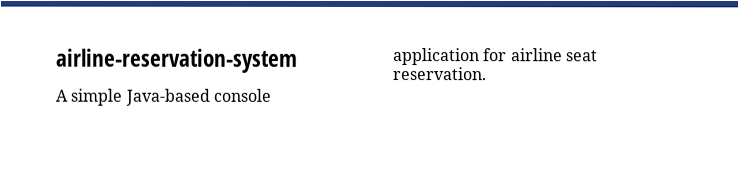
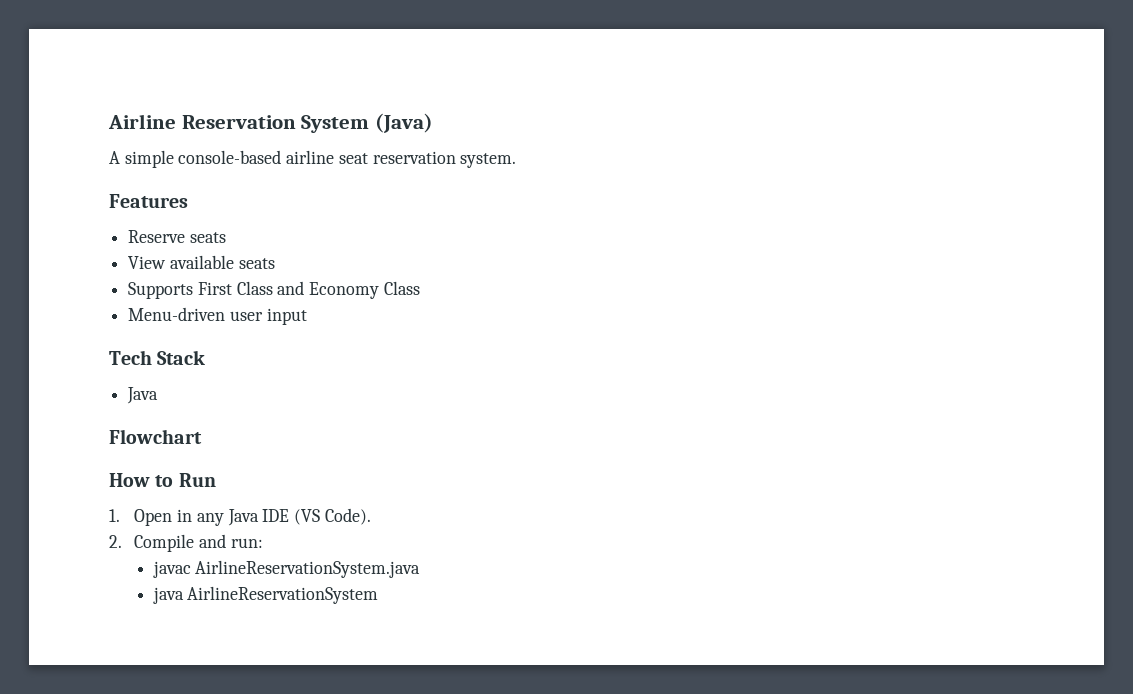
- airline-reservation-system
- A simple Java-based console application for airline seat reservation.
+ Airline Reservation System (Java)
+ A simple console-based airline seat reservation system.
+ Features
+ Reserve seats
+ View available seats
+ Supports First Class and Economy Class
+ Menu-driven user input
+ Tech Stack
+ Java
+ Flowchart
+ How to Run
+ 1. Open in any Java IDE (VS Code).
+ 2. Compile and run:
+ javac AirlineReservationSystem.java
+ java AirlineReservationSystem

